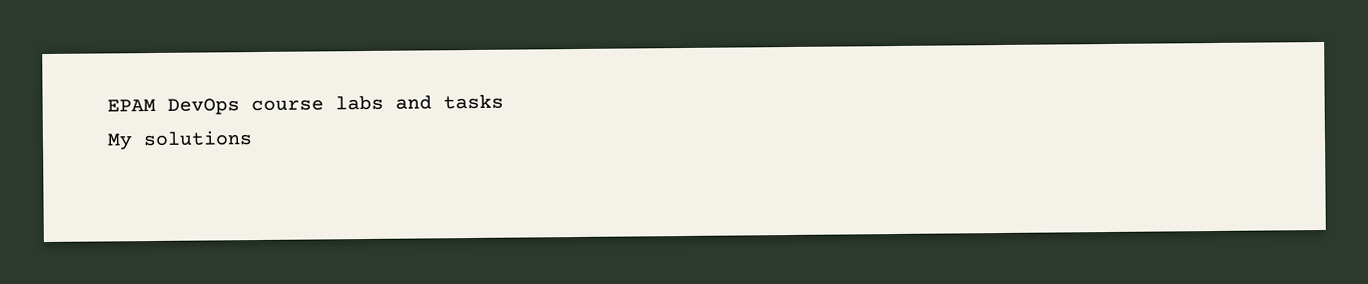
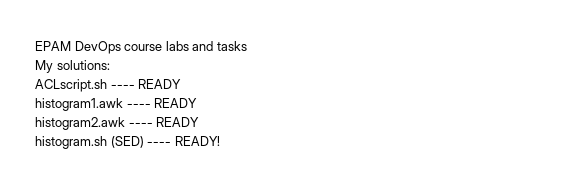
- My solutions
+ My solutions:
+ ACLscript.sh ---- READY
+ histogram1.awk ---- READY
+ histogram2.awk ---- READY
+ histogram.sh (SED) ---- READY!

